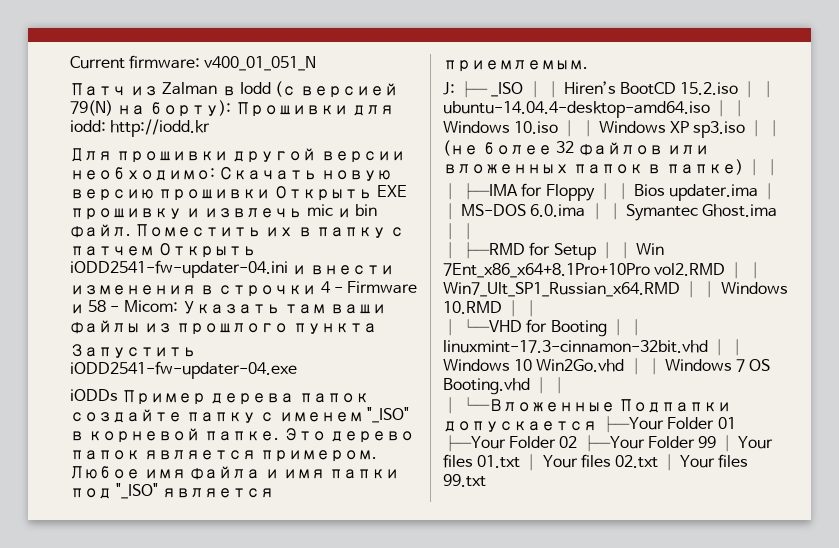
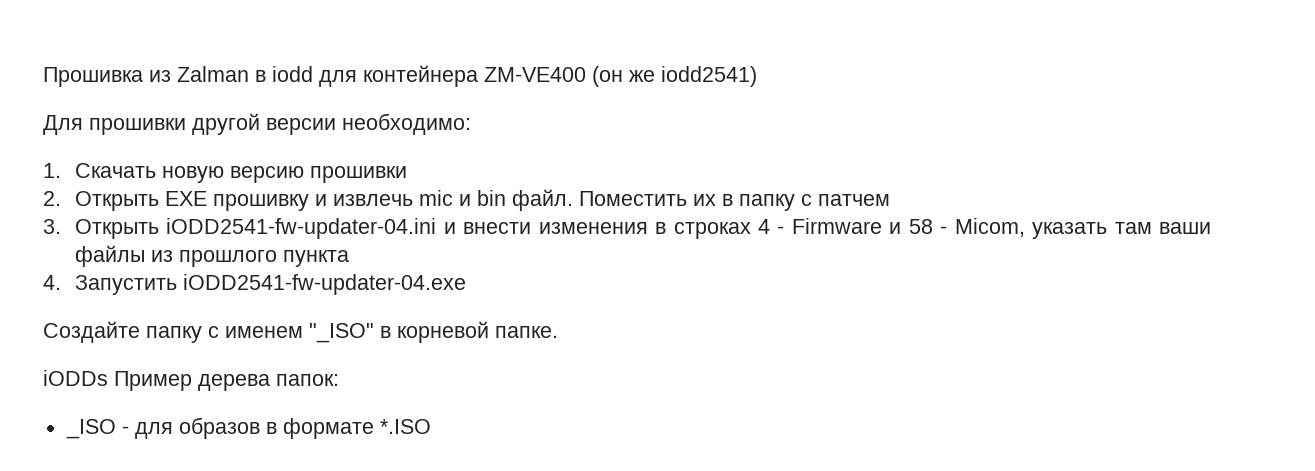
- Current firmware: v400_01_051_N
- Патч из Zalman в Iodd (с версией 79(N) на борту): Прошивки для iodd: http://iodd.kr
+ Прошивка из Zalman в iodd для контейнера ZM-VE400 (он же iodd2541)
- Для прошивки другой версии необходимо: Скачать новую версию прошивки Открыть EXE прошивку и извлечь mic и bin файл.
+ Для прошивки другой версии необходимо:
+ 1. Скачать новую версию прошивки
+ 2. Открыть EXE прошивку и извлечь mic и bin файл.
- Поместить их в папку с патчем Открыть iODD2541-fw-updater-04.ini и внести изменения в строчки 4 - Firmware и 58 - Micom: Указать там ваши файлы из прошлого пункта
+ Поместить их в папку с патчем
+ 3. Открыть iODD2541-fw-updater-04.ini и внести изменения в строках 4 - Firmware и 58 - Micom, указать там ваши файлы из прошлого пункта
- Запустить iODD2541-fw-updater-04.exe
+ 4. Запустить iODD2541-fw-updater-04.exe
- iODDs Пример дерева папок создайте папку с именем "_ISO" в корневой папке. Это дерево папок является примером. Любое имя файла и имя папки под "_ISO" является приемлемым.
- J: ├─ _ISO │ │ Hiren’s BootCD 15.2.iso │ │ ubuntu-14.04.4-desktop-amd64.iso │ │ Windows 10.iso │ │ Windows XP sp3.iso │ │ (не более 32 файлов или вложенных папок в папке) │ │
- │ ├─IMA for Floppy │ │ Bios updater.ima │ │ MS-DOS 6.0.ima │ │ Symantec Ghost.ima │ │
- │ ├─RMD for Setup │ │ Win 7Ent_x86_x64+8.1Pro+10Pro vol2.RMD │ │ Win7_Ult_SP1_Russian_x64.RMD │ │ Windows 10.RMD │ │
- │ └─VHD for Booting │ │ linuxmint-17.3-cinnamon-32bit.vhd │ │ Windows 10 Win2Go.vhd │ │ Windows 7 OS Booting.vhd │ │
- │ └─Вложенные Подпапки допускается ├─Your Folder 01 ├─Your Folder 02 ├─Your Folder 99 │ Your files 01.txt │ Your files 02.txt │ Your files 99.txt
+ Создайте папку с именем "_ISO" в корневой папке.
+ iODDs Пример дерева папок:
+ _ISO - для образов в формате *.ISO

